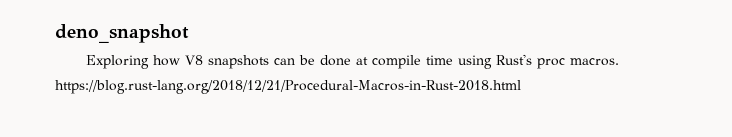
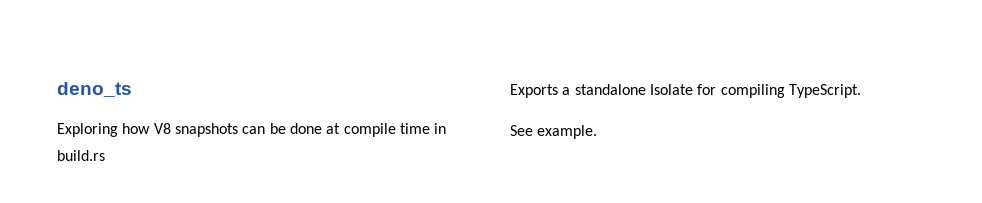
- deno_snapshot
+ deno_ts
- Exploring how V8 snapshots can be done at compile time using Rust's proc macros.
- https://blog.rust-lang.org/2018/12/21/Procedural-Macros-in-Rust-2018.html
+ Exploring how V8 snapshots can be done at compile time in build.rs
+ Exports a standalone Isolate for compiling TypeScript.
+ See example.

